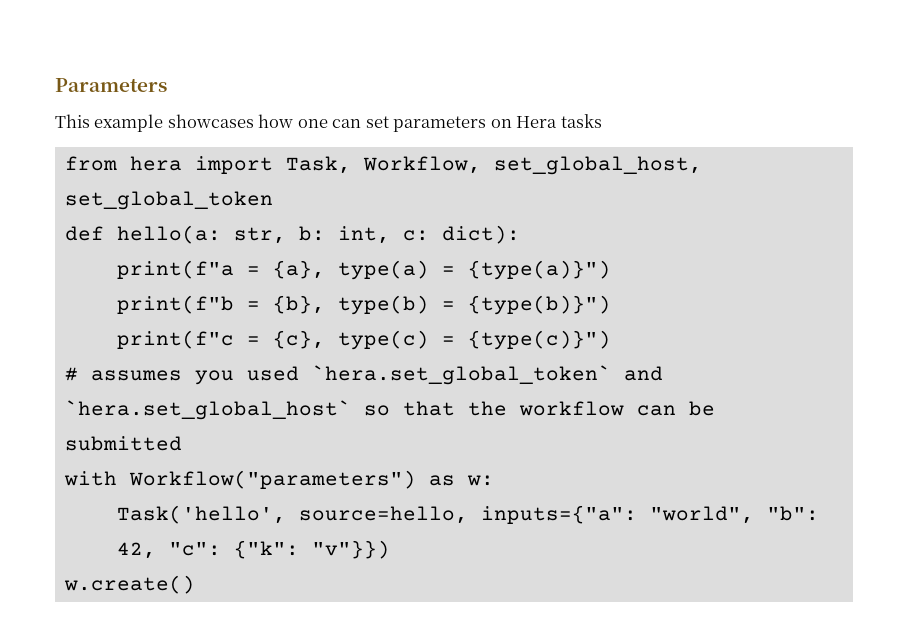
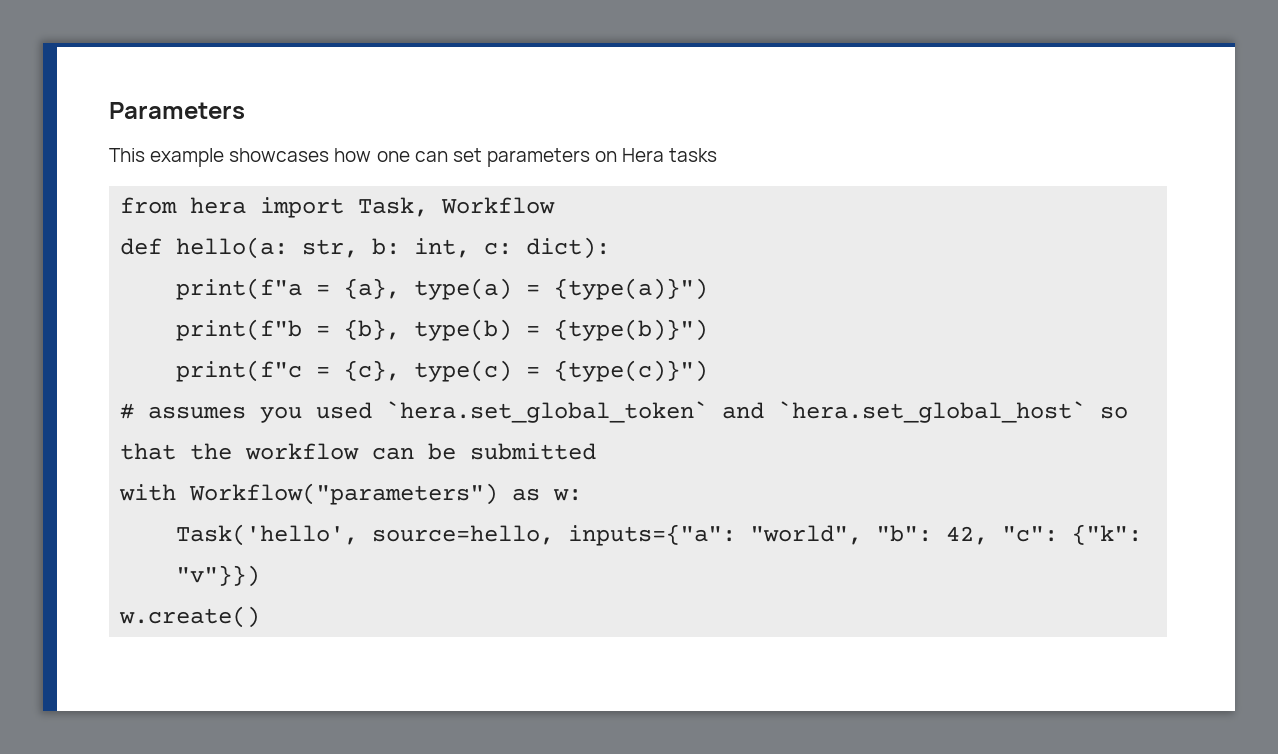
- from hera import Task, Workflow, set_global_host, set_global_token
+ from hera import Task, Workflow

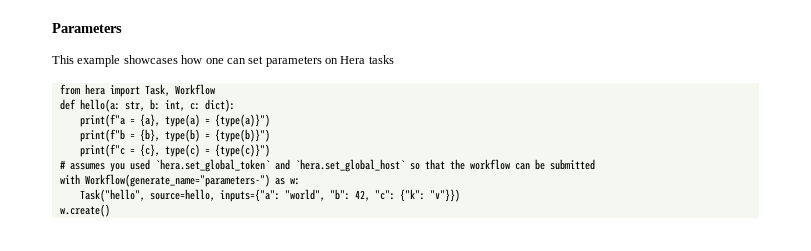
- with Workflow("parameters") as w:
+ with Workflow(generate_name="parameters-") as w:
- Task('hello', source=hello, inputs={"a": "world", "b": 42, "c": {"k": "v"}})
+ Task("hello", source=hello, inputs={"a": "world", "b": 42, "c": {"k": "v"}})

